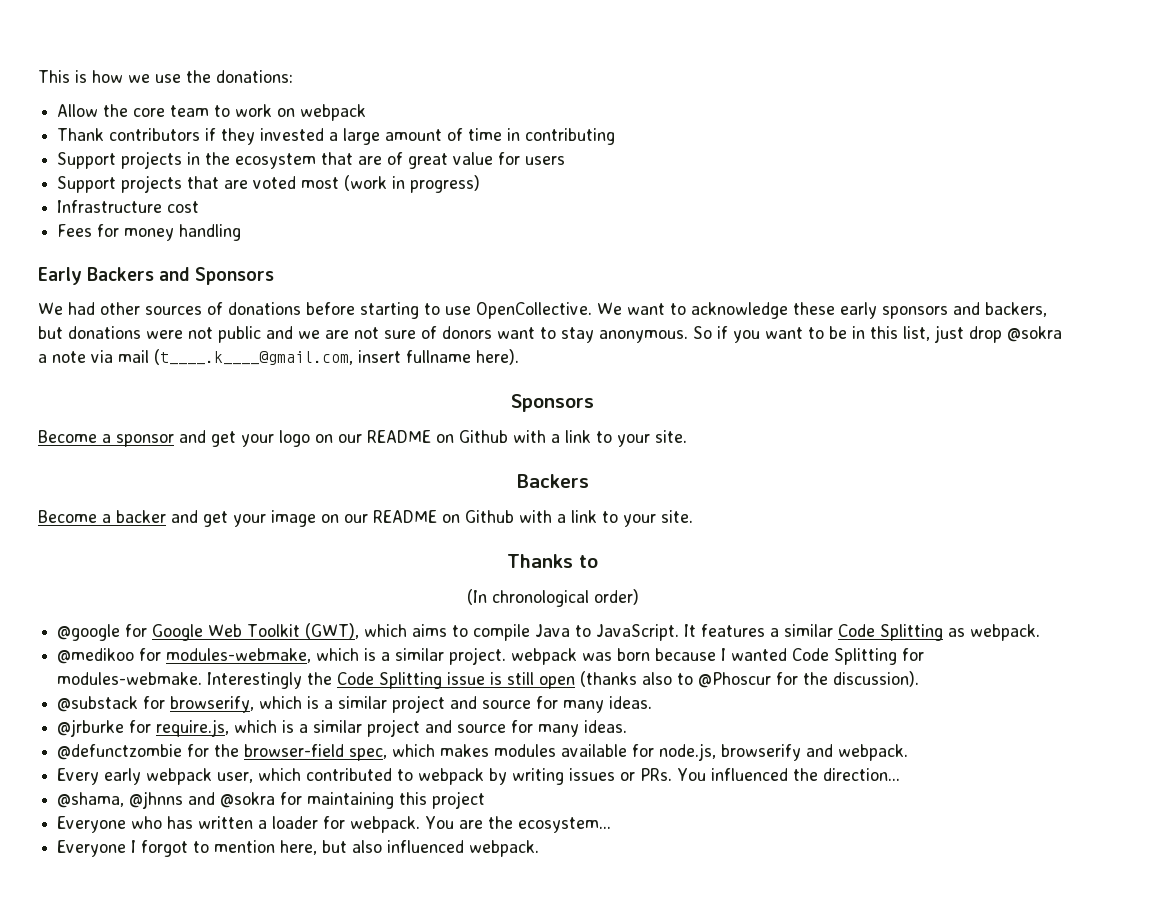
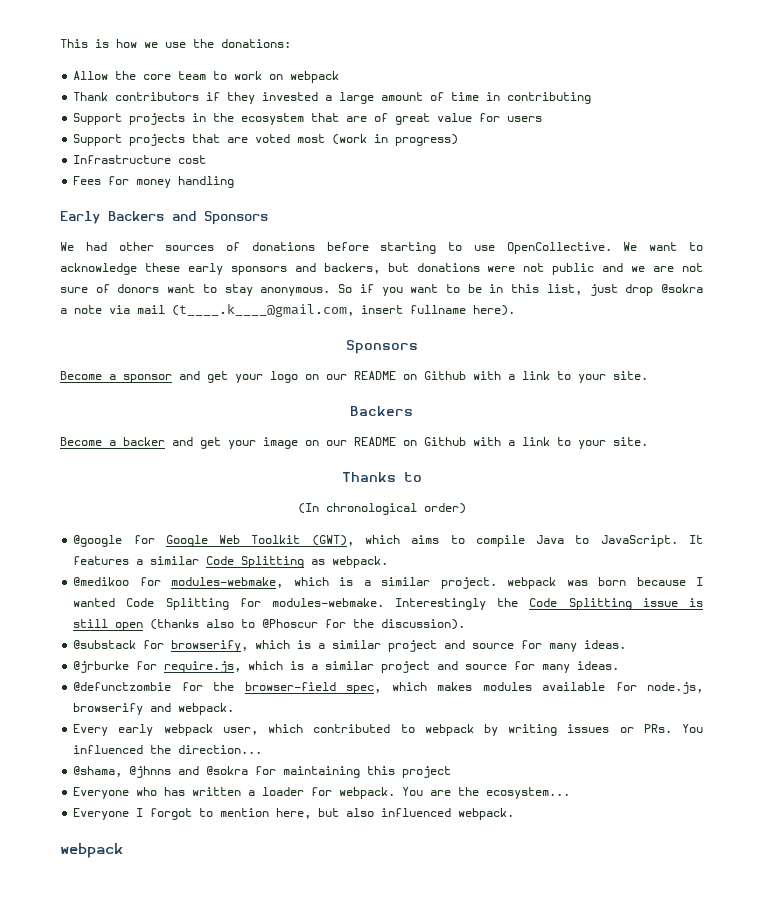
  Everyone I forgot to mention here, but also influenced webpack.
+ webpack

